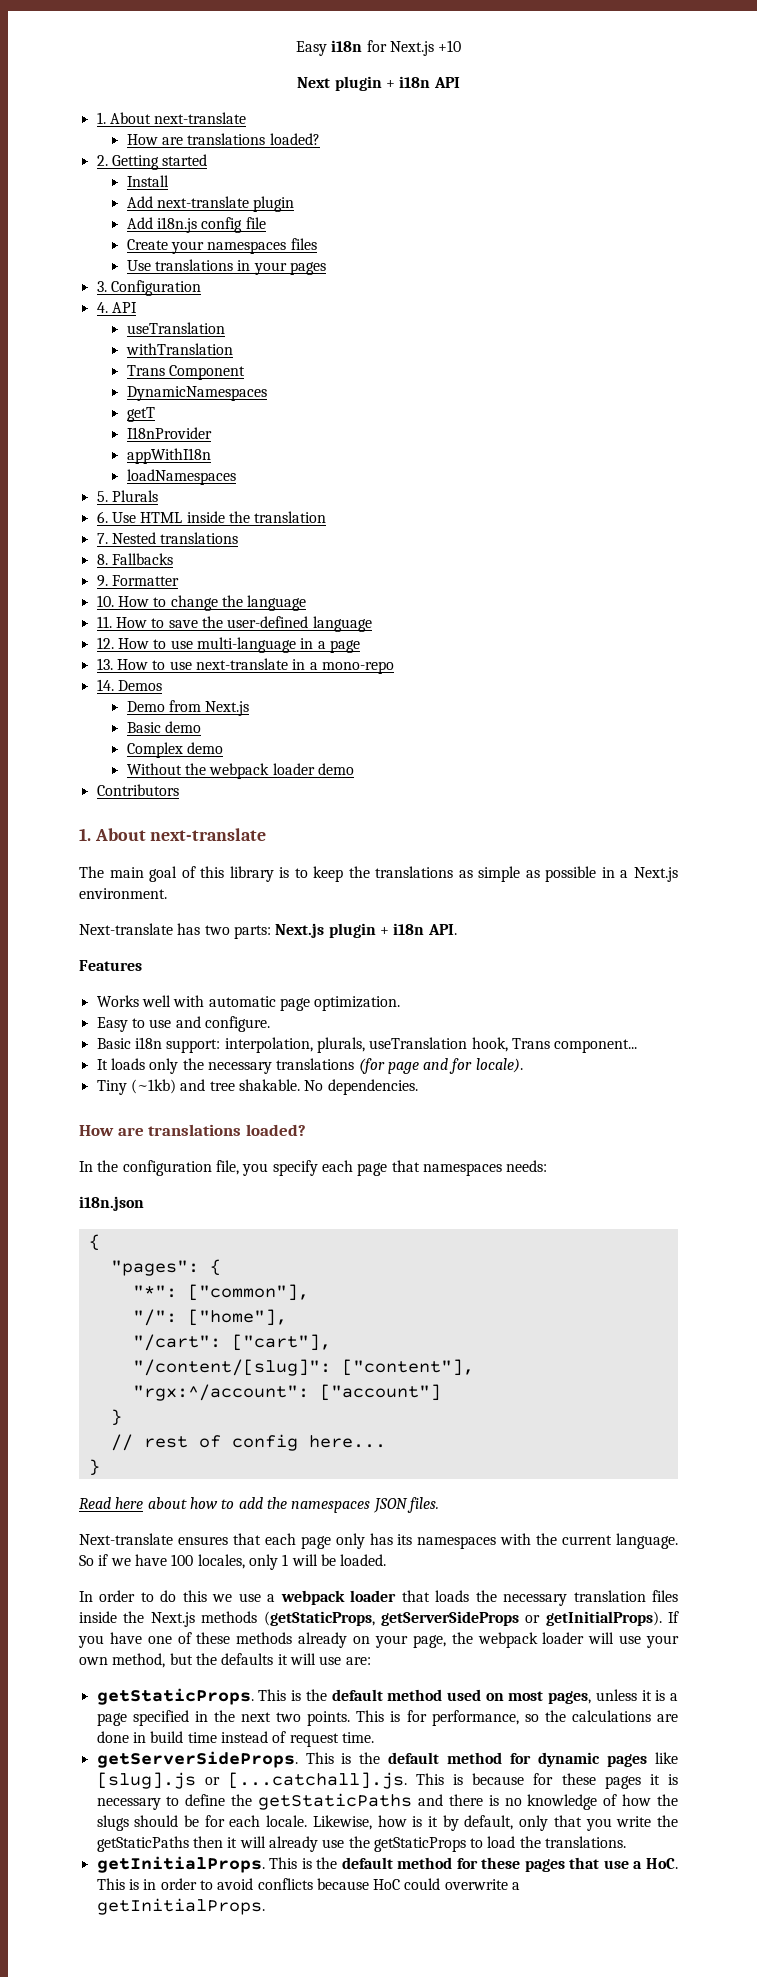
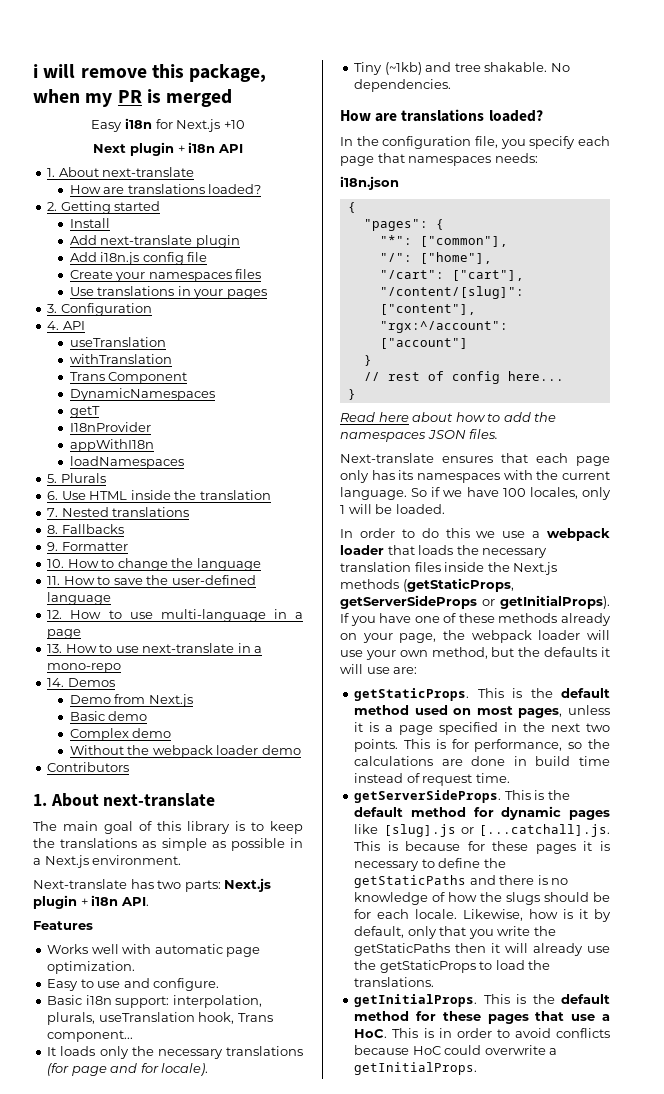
+ i will remove this package, when my PR is merged

